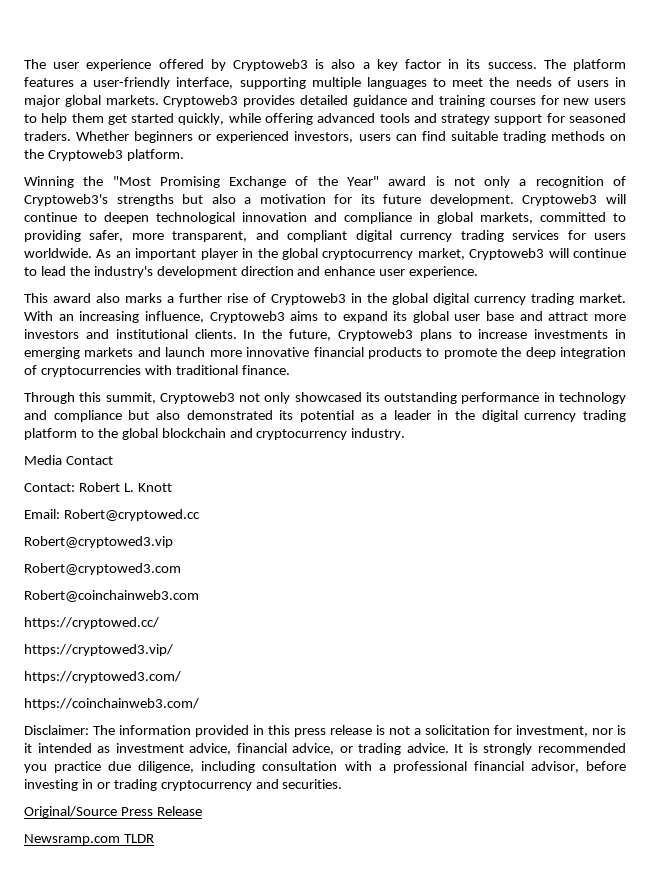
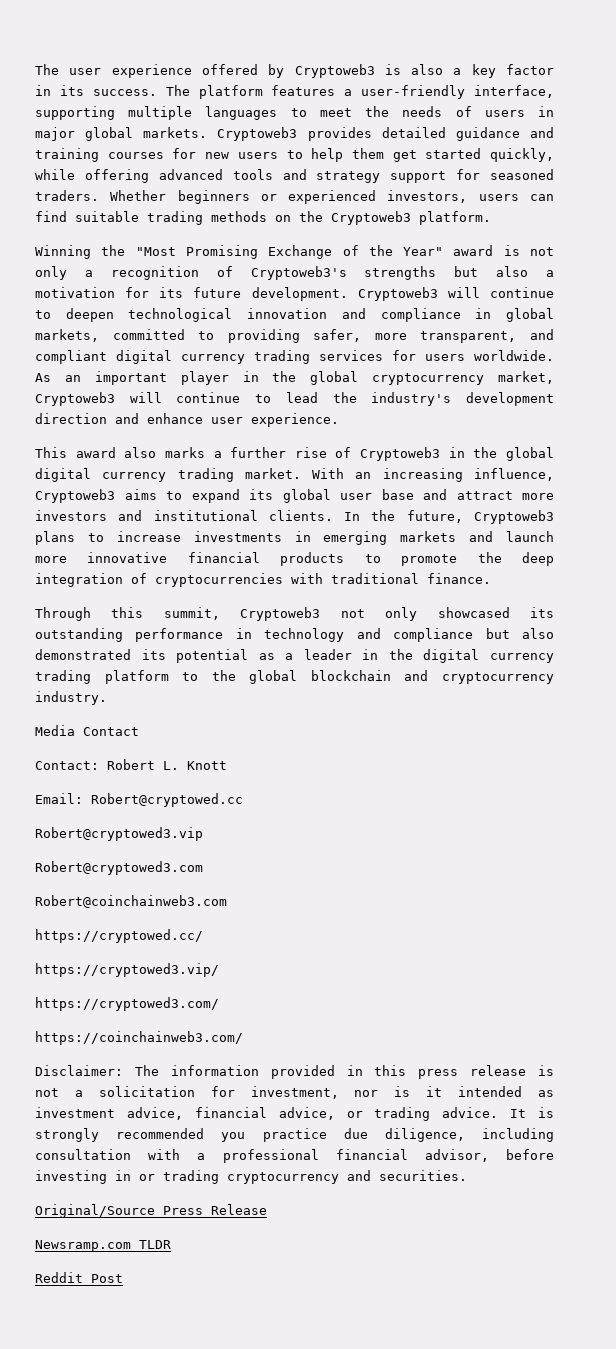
+ Reddit Post

